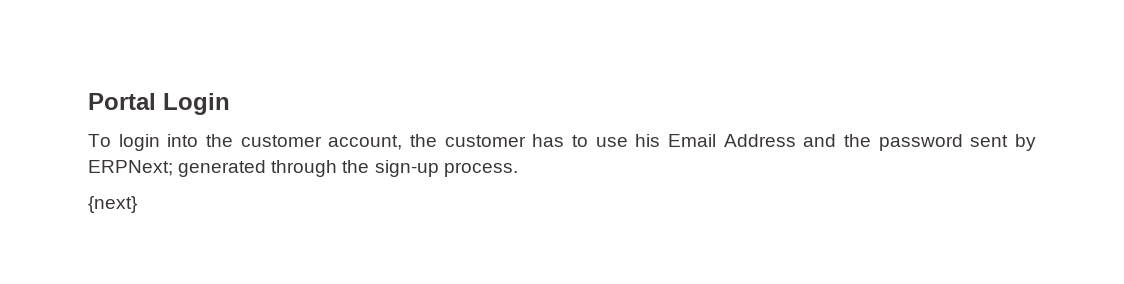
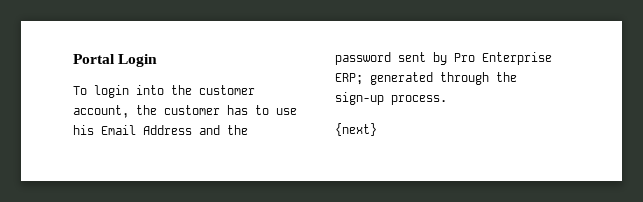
- To login into the customer account, the customer has to use his Email Address and the password sent by ERPNext; generated through the sign-up process.
+ To login into the customer account, the customer has to use his Email Address and the password sent by Pro Enterprise ERP; generated through the sign-up process.

